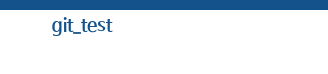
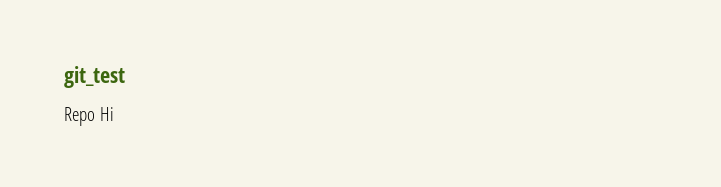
+ Repo Hi

